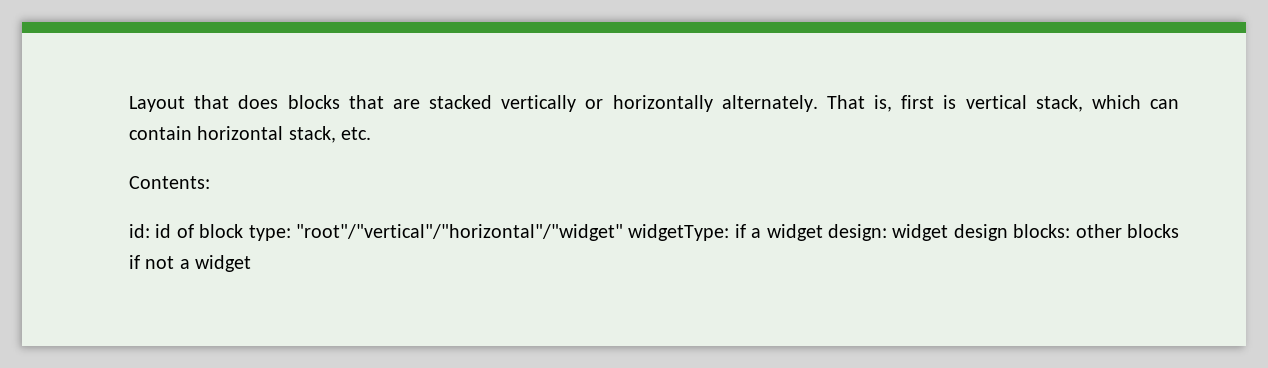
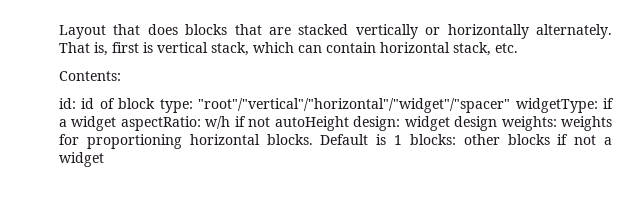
- id: id of block type: "root"/"vertical"/"horizontal"/"widget" widgetType: if a widget design: widget design blocks: other blocks if not a widget
+ id: id of block type: "root"/"vertical"/"horizontal"/"widget"/"spacer" widgetType: if a widget aspectRatio: w/h if not autoHeight design: widget design weights: weights for proportioning horizontal blocks. Default is 1 blocks: other blocks if not a widget

